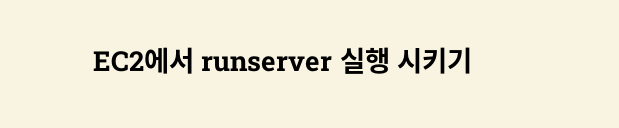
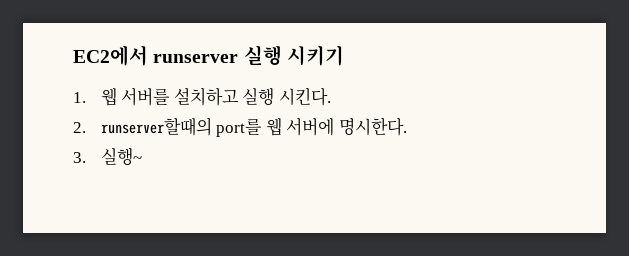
+ 1. 웹 서버를 설치하고 실행 시킨다.
+ 2. runserver할때의 port를 웹 서버에 명시한다.
+ 3. 실행~

